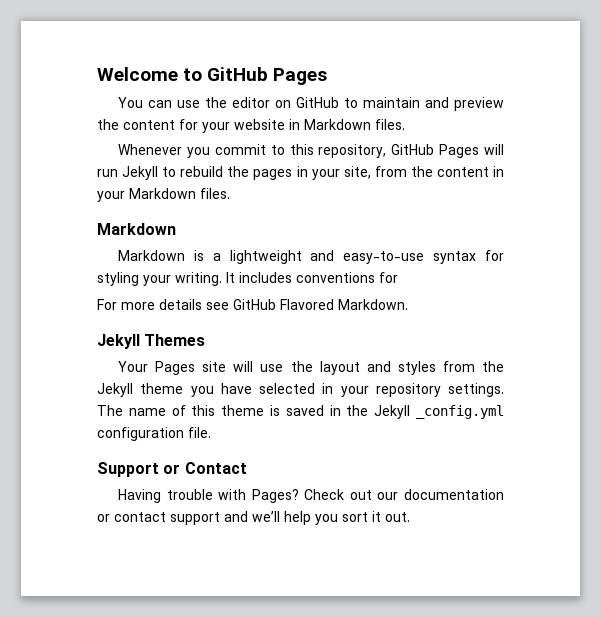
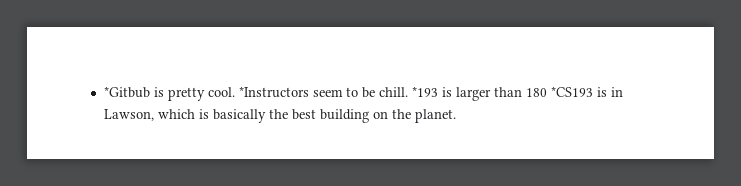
- Welcome to GitHub Pages
- You can use the editor on GitHub to maintain and preview the content for your website in Markdown files.
- Whenever you commit to this repository, GitHub Pages will run Jekyll to rebuild the pages in your site, from the content in your Markdown files.
- Markdown
- Markdown is a lightweight and easy-to-use syntax for styling your writing. It includes conventions for
- For more details see GitHub Flavored Markdown.
- Jekyll Themes
- Your Pages site will use the layout and styles from the Jekyll theme you have selected in your repository settings. The name of this theme is saved in the Jekyll _config.yml configuration file.
- Support or Contact
- Having trouble with Pages? Check out our documentation or contact support and we’ll help you sort it out.
+ *Gitbub is pretty cool. *Instructors seem to be chill. *193 is larger than 180 *CS193 is in Lawson, which is basically the best building on the planet.

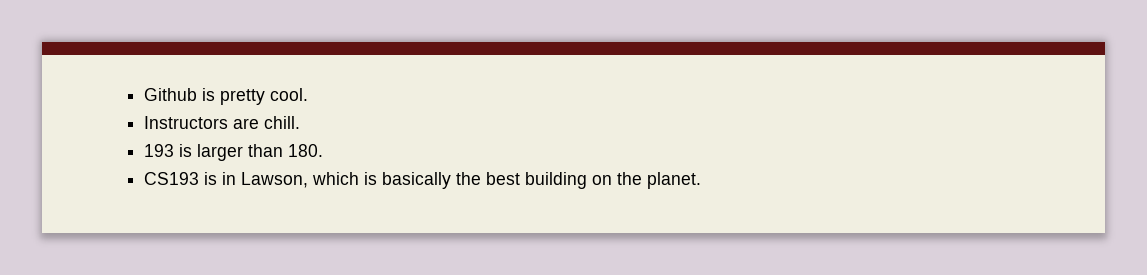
- *Gitbub is pretty cool. *Instructors seem to be chill. *193 is larger than 180 *CS193 is in Lawson, which is basically the best building on the planet.
+ Github is pretty cool.
+ Instructors are chill.
+ 193 is larger than 180.
+ CS193 is in Lawson, which is basically the best building on the planet.

